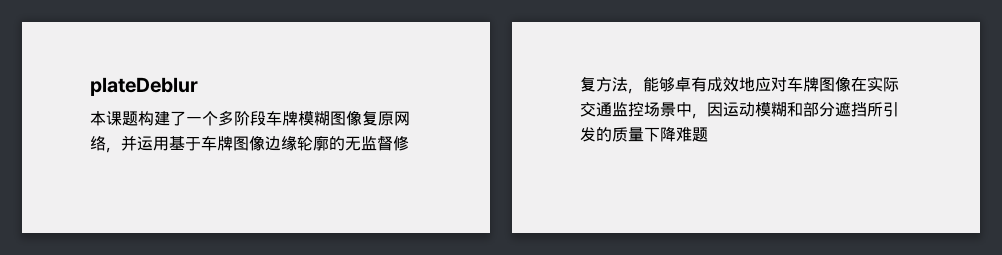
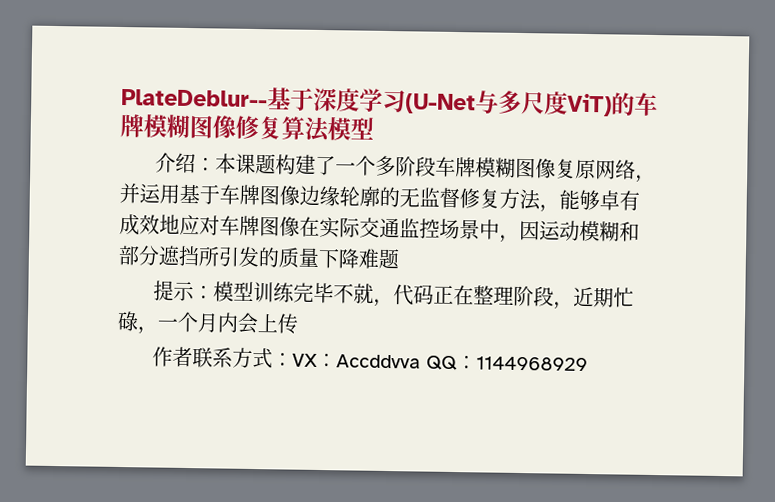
- plateDeblur
- 本课题构建了一个多阶段车牌模糊图像复原网络，并运用基于车牌图像边缘轮廓的无监督修复方法，能够卓有成效地应对车牌图像在实际交通监控场景中，因运动模糊和部分遮挡所引发的质量下降难题
+ PlateDeblur--基于深度学习(U-Net与多尺度ViT)的车牌模糊图像修复算法模型
+ 介绍：本课题构建了一个多阶段车牌模糊图像复原网络，并运用基于车牌图像边缘轮廓的无监督修复方法，能够卓有成效地应对车牌图像在实际交通监控场景中，因运动模糊和部分遮挡所引发的质量下降难题
+ 提示：模型训练完毕不就，代码正在整理阶段，近期忙碌，一个月内会上传
+ 作者联系方式：VX：Accddvva QQ：1144968929

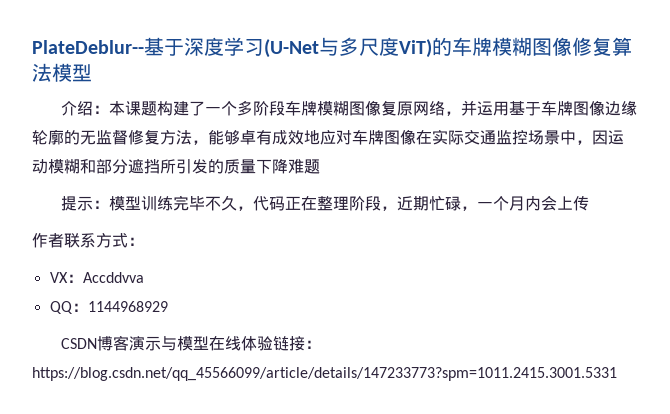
- 提示：模型训练完毕不就，代码正在整理阶段，近期忙碌，一个月内会上传
+ 提示：模型训练完毕不久，代码正在整理阶段，近期忙碌，一个月内会上传
- 作者联系方式：VX：Accddvva QQ：1144968929
+ 作者联系方式：
+ VX：Accddvva
+ QQ：1144968929
+ CSDN博客演示与模型在线体验链接：https://blog.csdn.net/qq_45566099/article/details/147233773?spm=1011.2415.3001.5331

